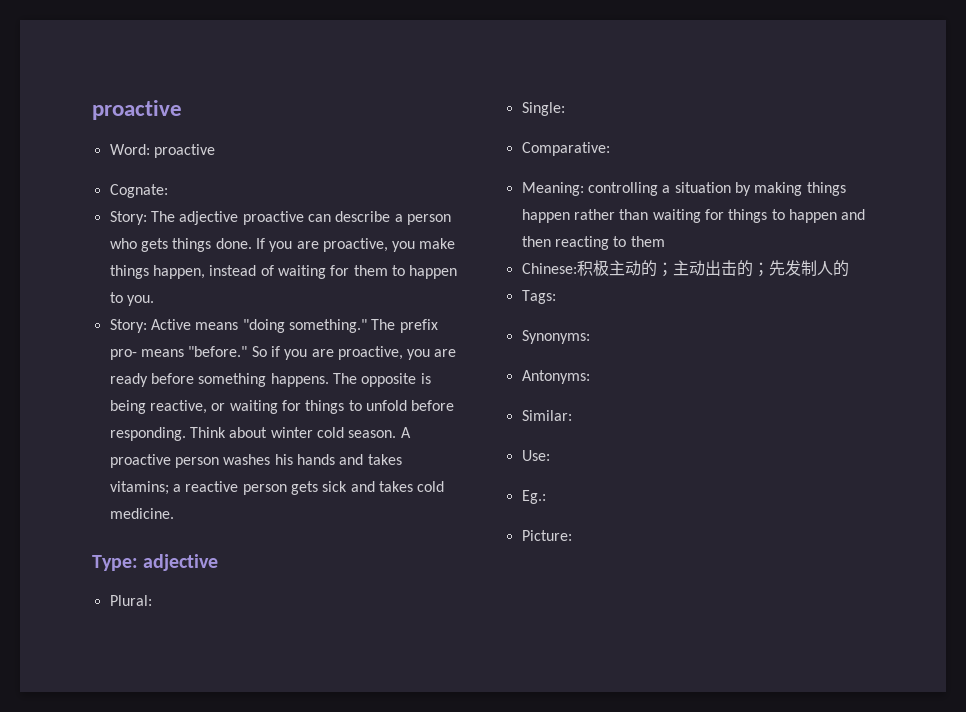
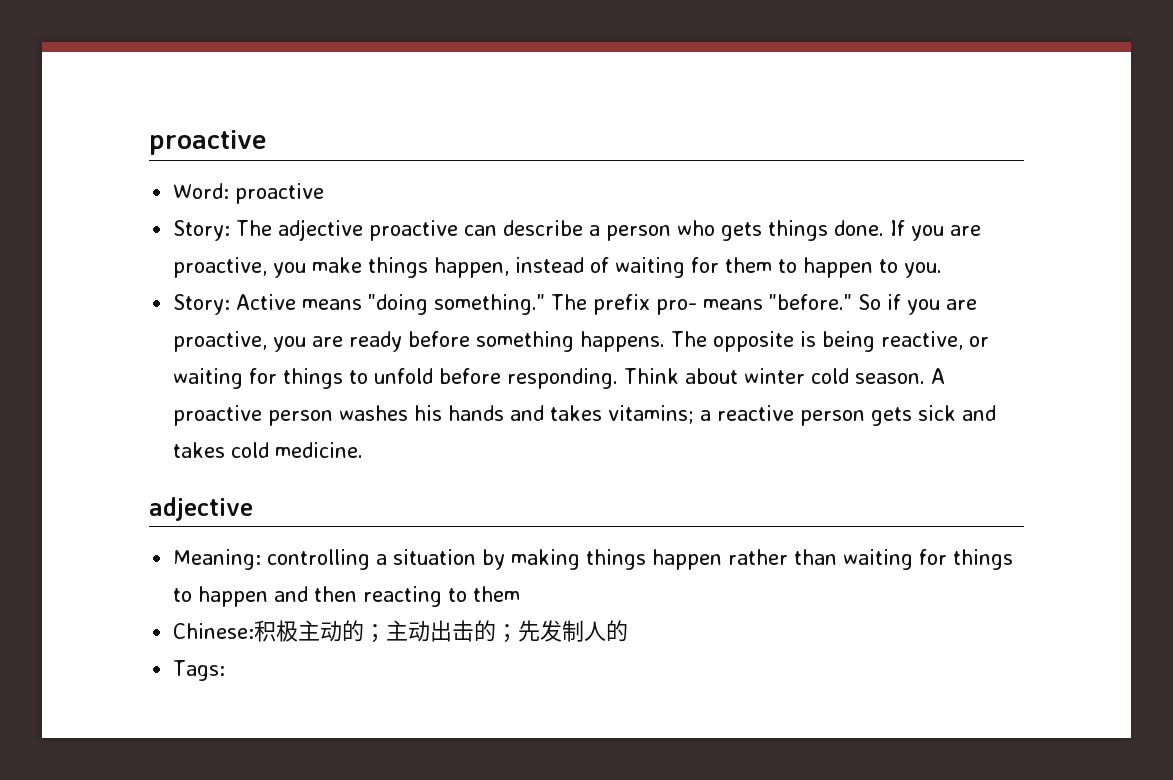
- Cognate:
  A proactive person washes his hands and takes vitamins; a reactive person gets sick and takes cold medicine.
- Type: adjective
- Plural:
- Single:
- Comparative:
+ adjective
- Synonyms:
- Antonyms:
- Similar:
- Use:
- Eg.:
- Picture:

